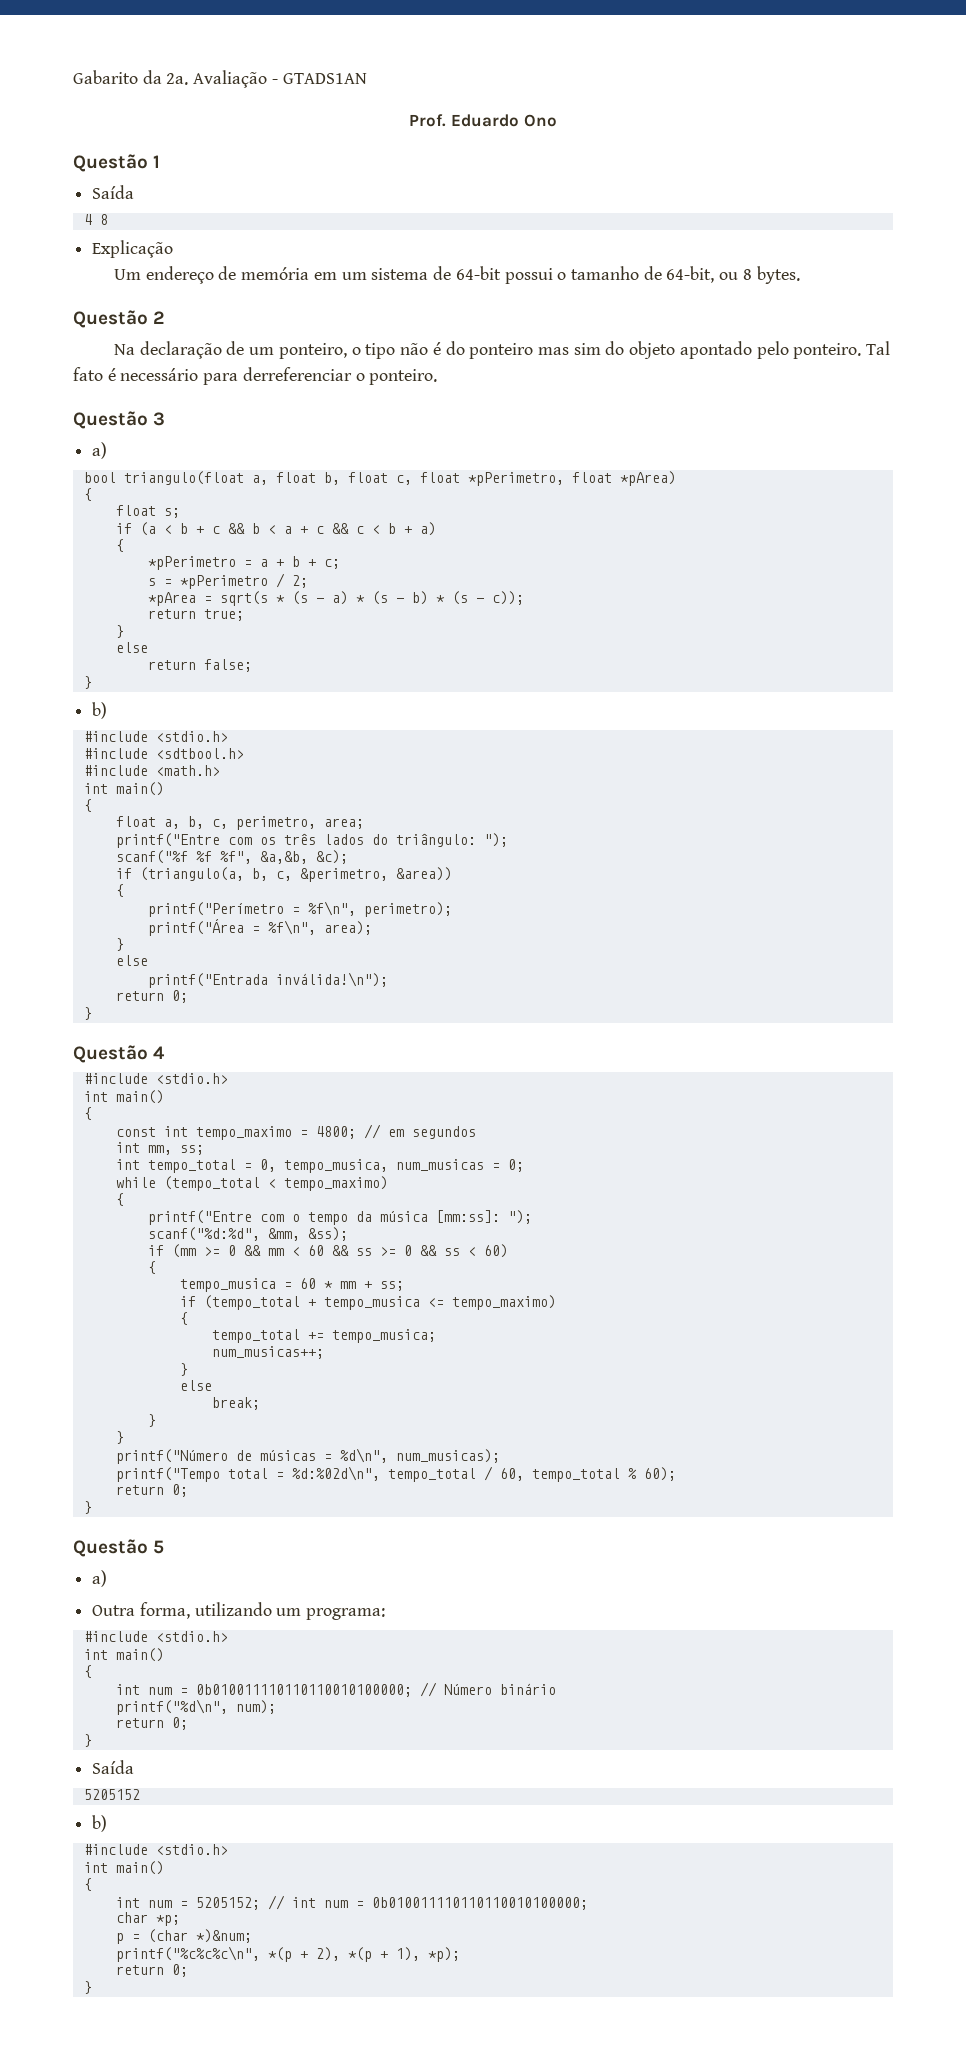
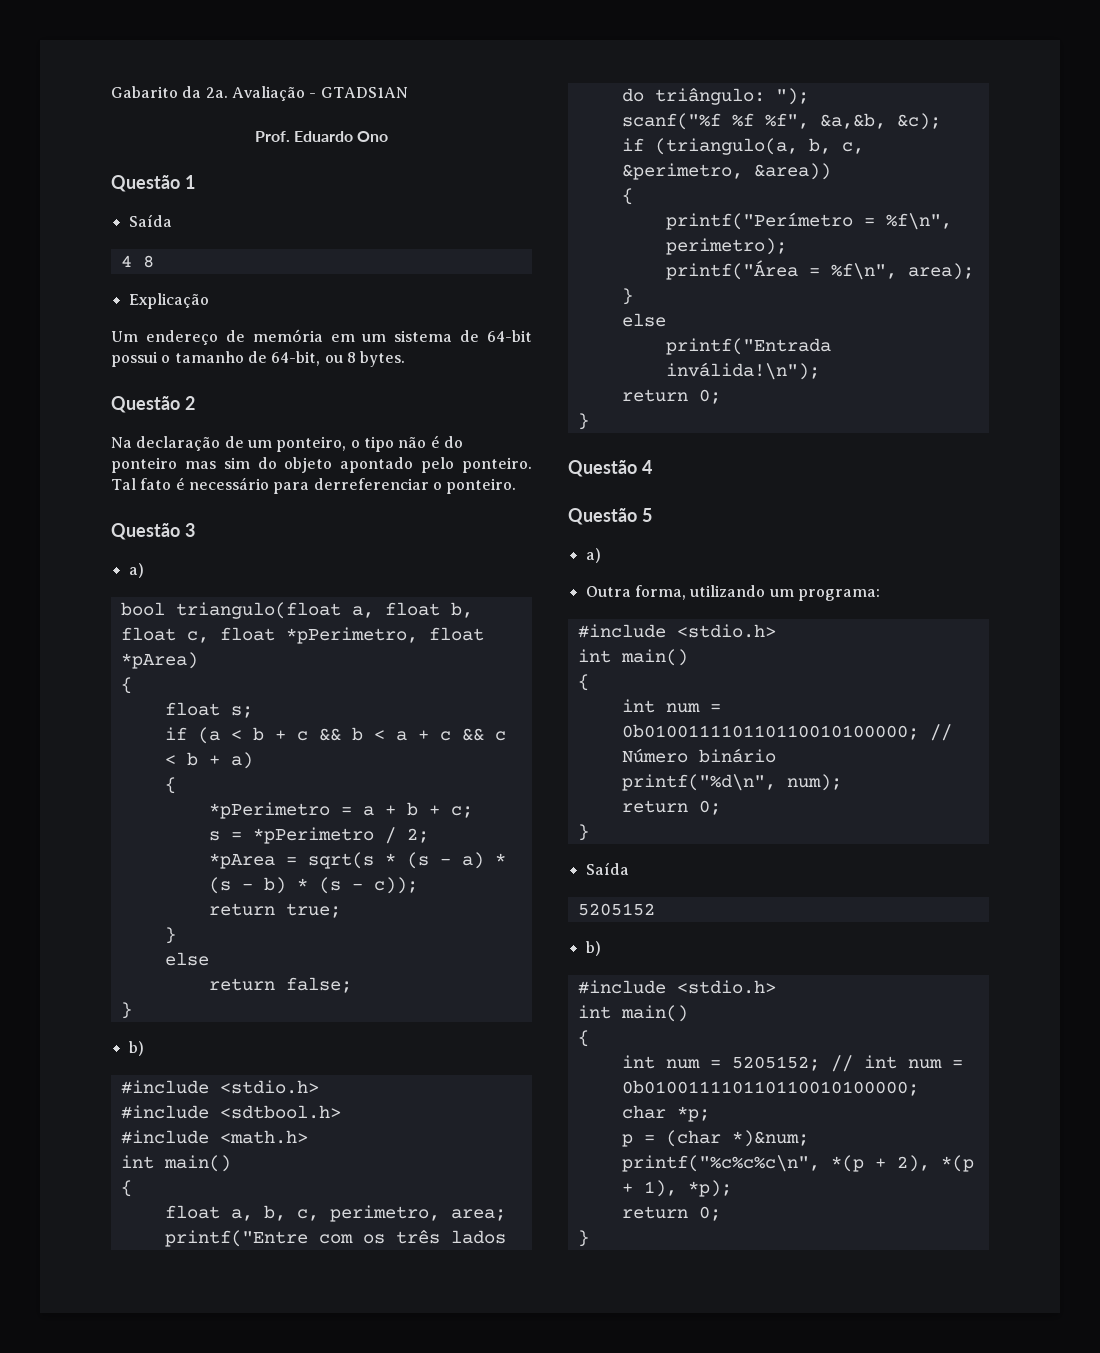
  Questão 4
- #include <stdio.h>
- int main()
- {
- const int tempo_maximo = 4800; // em segundos
- int mm, ss;
- int tempo_total = 0, tempo_musica, num_musicas = 0;
- while (tempo_total < tempo_maximo)
- {
- printf("Entre com o tempo da música [mm:ss]: ");
- scanf("%d:%d", &mm, &ss);
- if (mm >= 0 && mm < 60 && ss >= 0 && ss < 60)
- {
- tempo_musica = 60 * mm + ss;
- if (tempo_total + tempo_musica <= tempo_maximo)
- {
- tempo_total += tempo_musica;
- num_musicas++;
- }
- else
- break;
- }
- }
- printf("Número de músicas = %d\n", num_musicas);
- printf("Tempo total = %d:%02d\n", tempo_total / 60, tempo_total % 60);
- return 0;
- }

